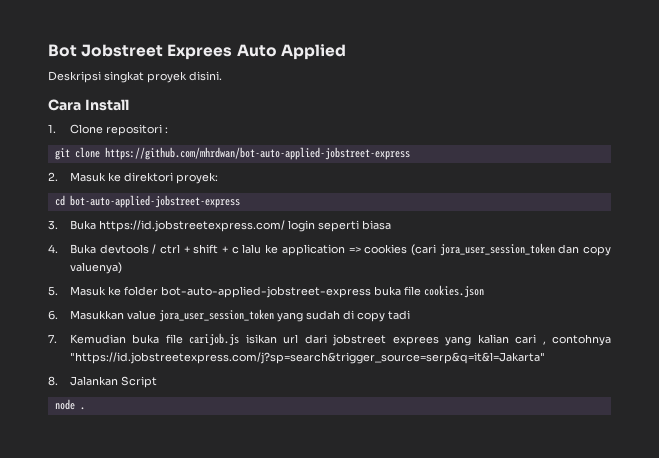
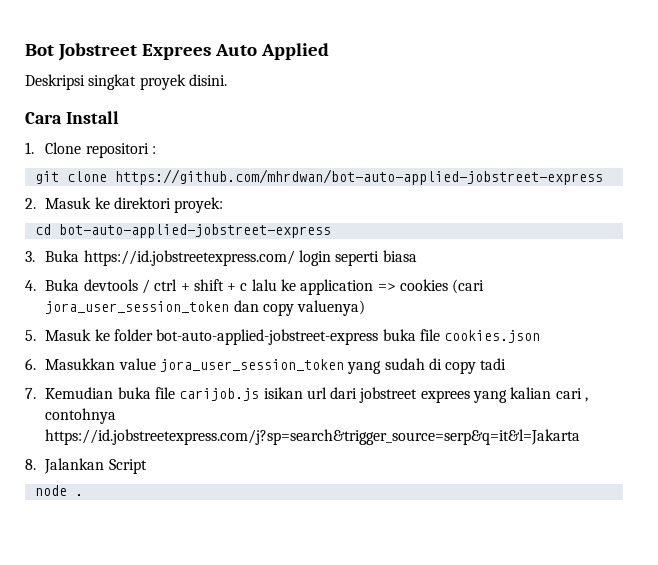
- 7. Kemudian buka file carijob.js isikan url dari jobstreet exprees yang kalian cari , contohnya "https://id.jobstreetexpress.com/j?sp=search&trigger_source=serp&q=it&l=Jakarta"
+ 7. Kemudian buka file carijob.js isikan url dari jobstreet exprees yang kalian cari , contohnya https://id.jobstreetexpress.com/j?sp=search&trigger_source=serp&q=it&l=Jakarta

